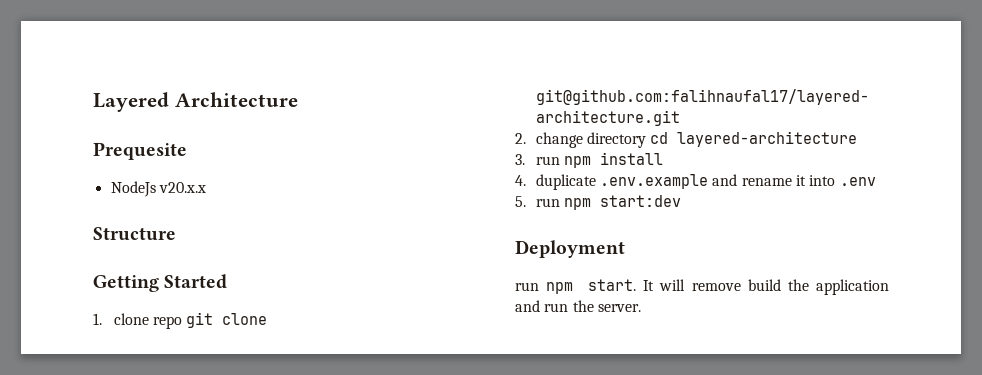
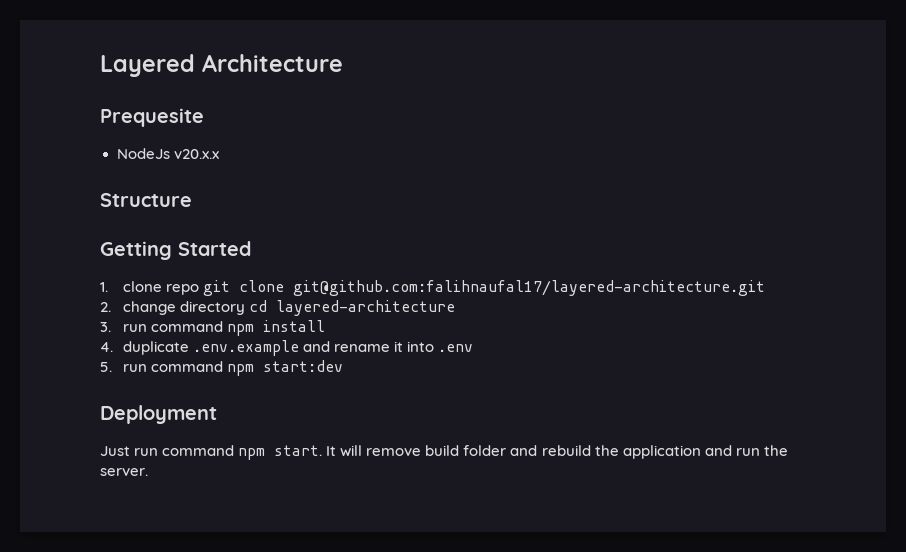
- 3. run npm install
+ 3. run command npm install
- 5. run npm start:dev
+ 5. run command npm start:dev
- run npm start.
+ Just run command npm start.
- It will remove build the application and run the server.
+ It will remove build folder and rebuild the application and run the server.

